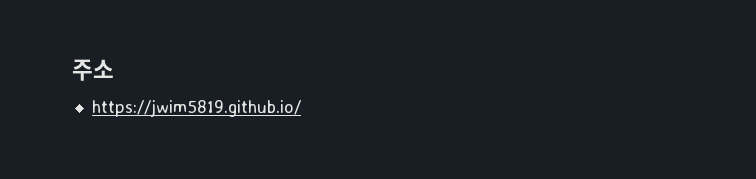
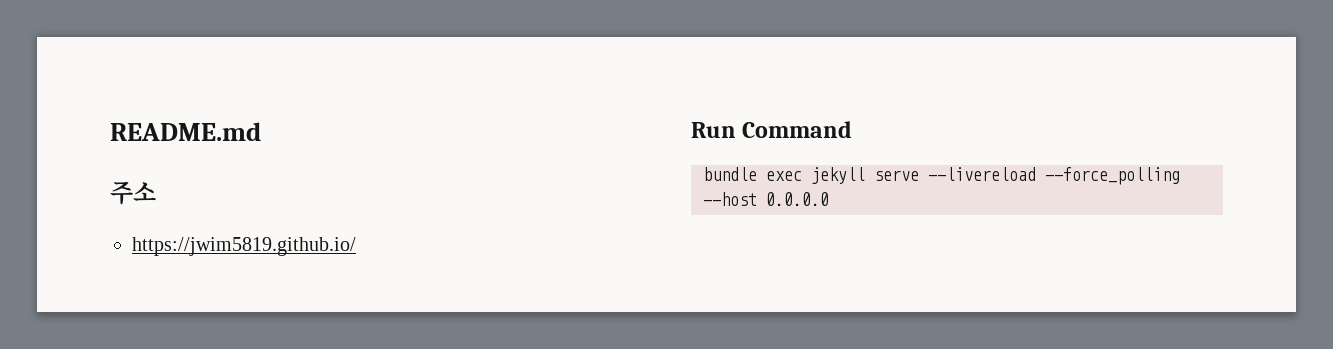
+ README.md
+ Run Command
+ bundle exec jekyll serve --livereload --force_polling --host 0.0.0.0

